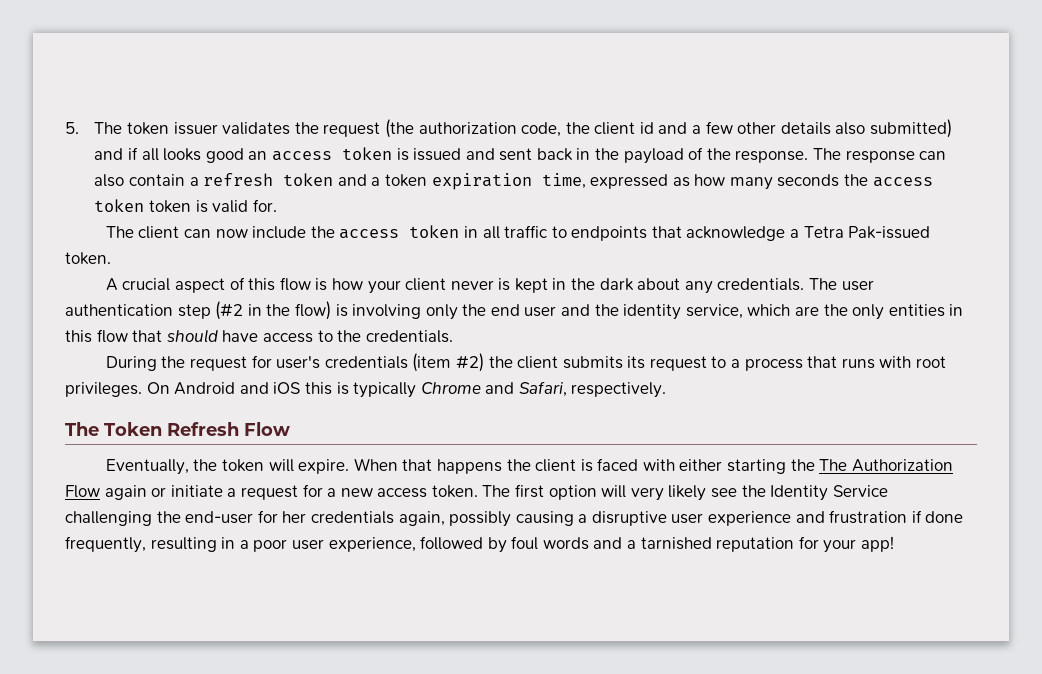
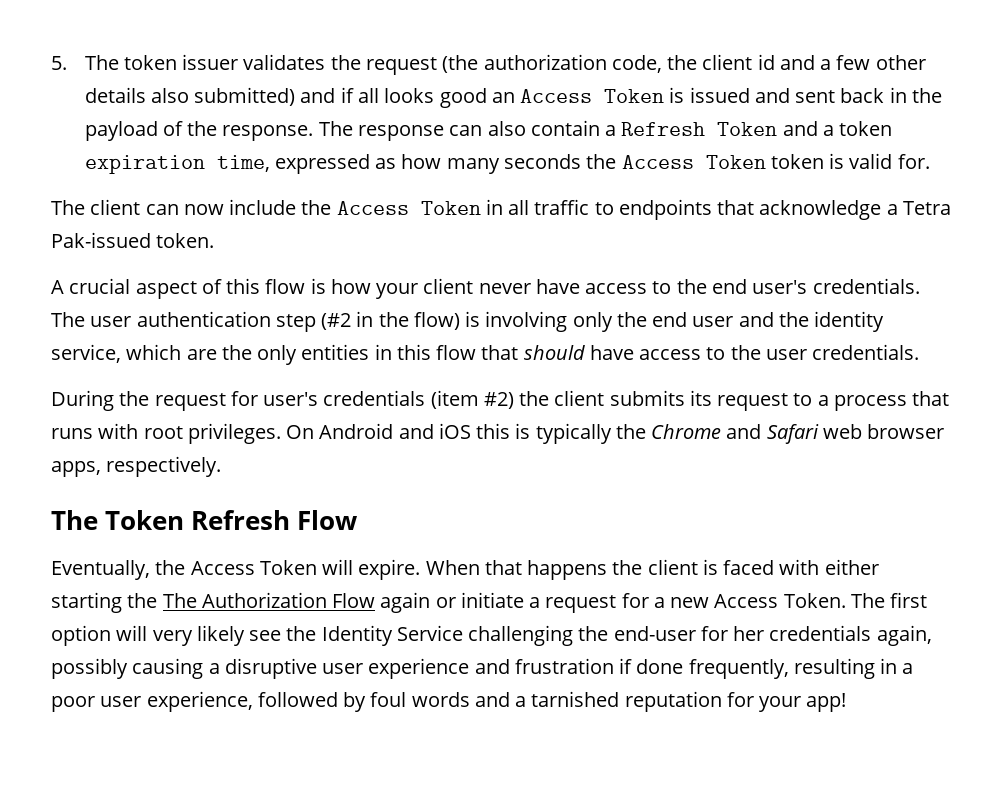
- 5. The token issuer validates the request (the authorization code, the client id and a few other details also submitted) and if all looks good an access token is issued and sent back in the payload of the response.
+ 5. The token issuer validates the request (the authorization code, the client id and a few other details also submitted) and if all looks good an Access Token is issued and sent back in the payload of the response.
- The response can also contain a refresh token and a token expiration time, expressed as how many seconds the access token token is valid for.
+ The response can also contain a Refresh Token and a token expiration time, expressed as how many seconds the Access Token token is valid for.
- The client can now include the access token in all traffic to endpoints that acknowledge a Tetra Pak-issued token.
+ The client can now include the Access Token in all traffic to endpoints that acknowledge a Tetra Pak-issued token.
- A crucial aspect of this flow is how your client never is kept in the dark about any credentials.
+ A crucial aspect of this flow is how your client never have access to the end user's credentials.
- The user authentication step (#2 in the flow) is involving only the end user and the identity service, which are the only entities in this flow that should have access to the credentials.
+ The user authentication step (#2 in the flow) is involving only the end user and the identity service, which are the only entities in this flow that should have access to the user credentials.
- On Android and iOS this is typically Chrome and Safari, respectively.
+ On Android and iOS this is typically the Chrome and Safari web browser apps, respectively.
- Eventually, the token will expire.
+ Eventually, the Access Token will expire.
- When that happens the client is faced with either starting the The Authorization Flow again or initiate a request for a new access token.
+ When that happens the client is faced with either starting the The Authorization Flow again or initiate a request for a new Access Token.

